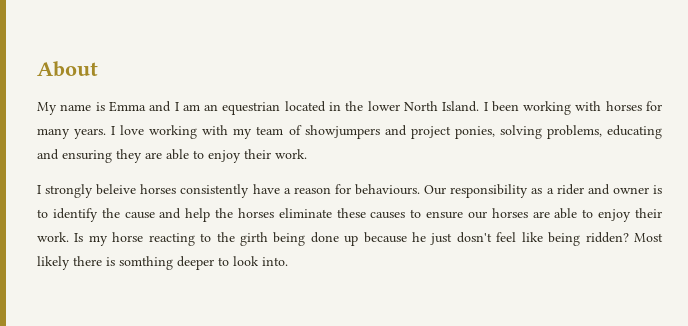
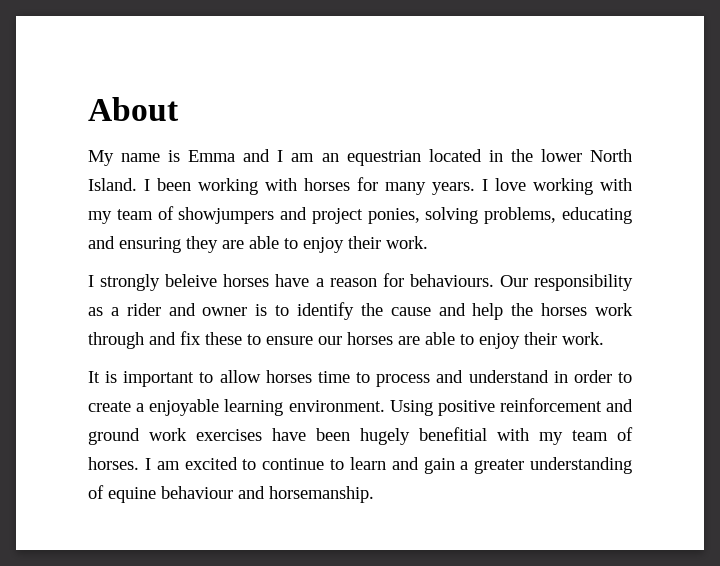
- I strongly beleive horses consistently have a reason for behaviours.
+ I strongly beleive horses have a reason for behaviours.
- Our responsibility as a rider and owner is to identify the cause and help the horses eliminate these causes to ensure our horses are able to enjoy their work. Is my horse reacting to the girth being done up because he just dosn't feel like being ridden? Most likely there is somthing deeper to look into.
+ Our responsibility as a rider and owner is to identify the cause and help the horses work through and fix these to ensure our horses are able to enjoy their work.
+ It is important to allow horses time to process and understand in order to create a enjoyable learning environment. Using positive reinforcement and ground work exercises have been hugely benefitial with my team of horses. I am excited to continue to learn and gain a greater understanding of equine behaviour and horsemanship.

